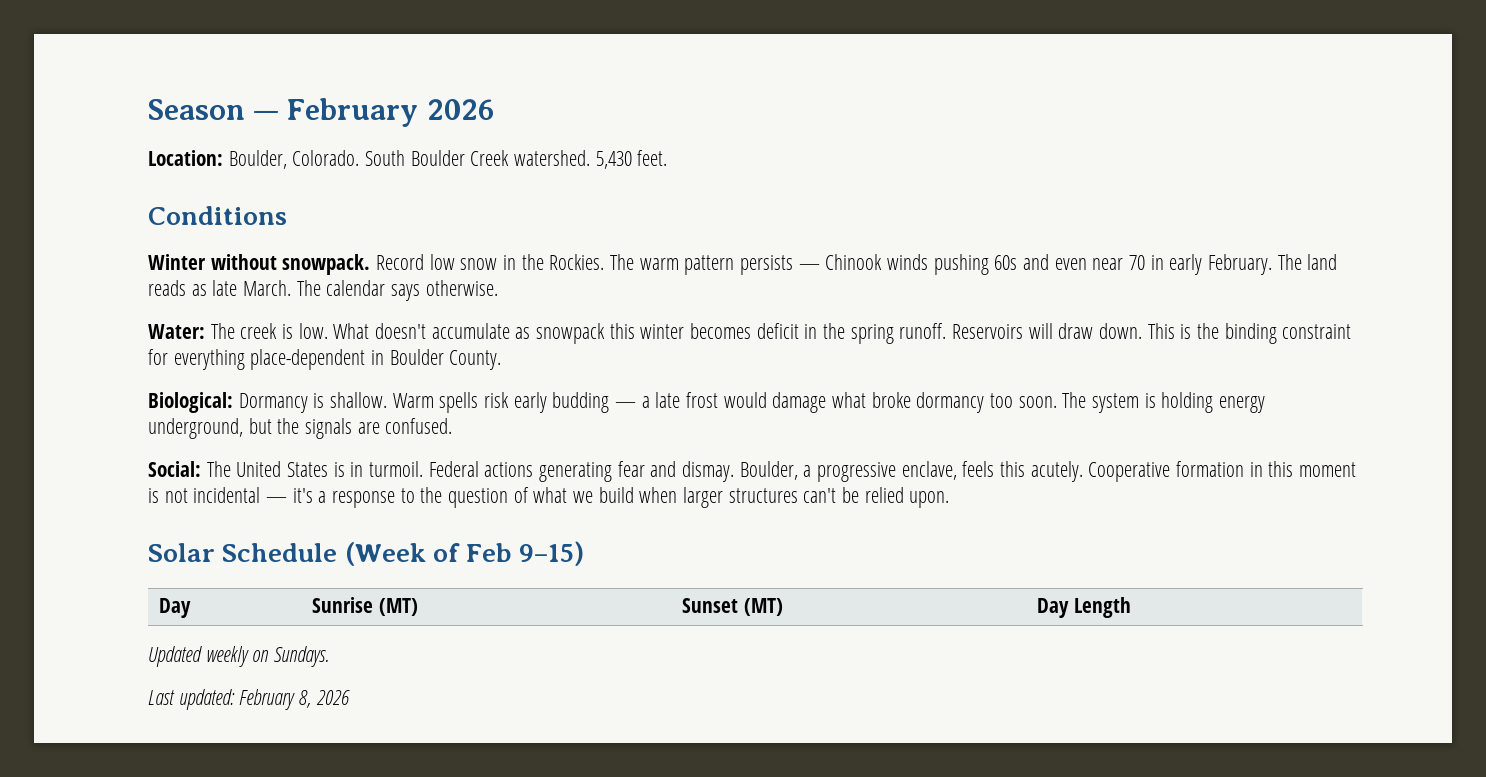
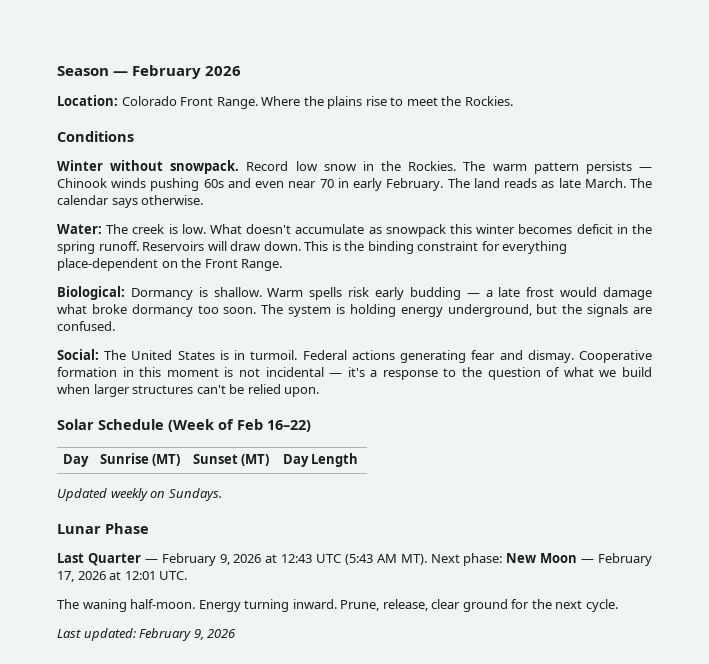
- Location: Boulder, Colorado. South Boulder Creek watershed. 5,430 feet.
+ Location: Colorado Front Range. Where the plains rise to meet the Rockies.
- This is the binding constraint for everything place-dependent in Boulder County.
+ This is the binding constraint for everything place-dependent on the Front Range.
- Boulder, a progressive enclave, feels this acutely.
- Solar Schedule (Week of Feb 9–15)
+ Solar Schedule (Week of Feb 16–22)
+ Lunar Phase
+ Last Quarter — February 9, 2026 at 12:43 UTC (5:43 AM MT). Next phase: New Moon — February 17, 2026 at 12:01 UTC.
+ The waning half-moon. Energy turning inward. Prune, release, clear ground for the next cycle.
- Last updated: February 8, 2026
+ Last updated: February 9, 2026

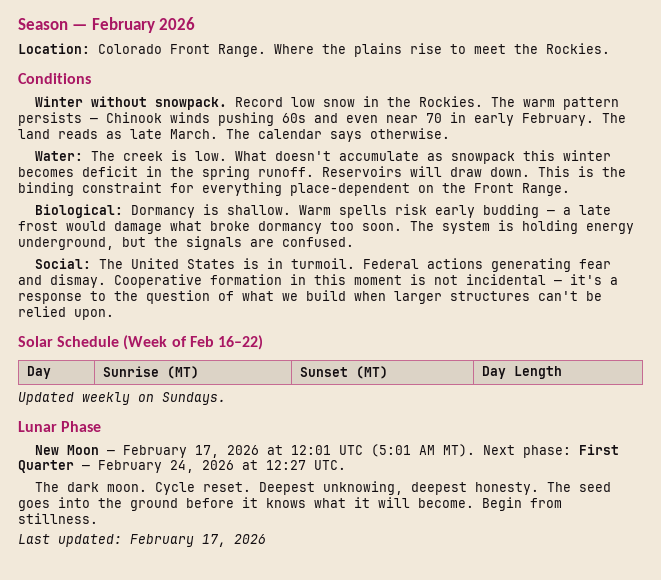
- Last Quarter — February 9, 2026 at 12:43 UTC (5:43 AM MT). Next phase: New Moon — February 17, 2026 at 12:01 UTC.
- The waning half-moon. Energy turning inward. Prune, release, clear ground for the next cycle.
+ New Moon — February 17, 2026 at 12:01 UTC (5:01 AM MT). Next phase: First Quarter — February 24, 2026 at 12:27 UTC.
+ The dark moon. Cycle reset. Deepest unknowing, deepest honesty. The seed goes into the ground before it knows what it will become. Begin from stillness.
- Last updated: February 9, 2026
+ Last updated: February 17, 2026

